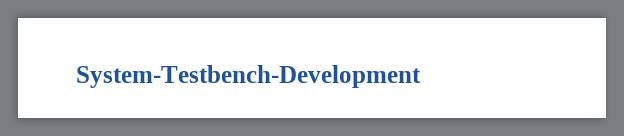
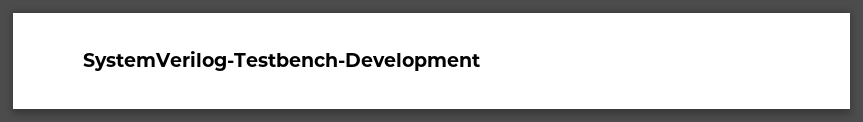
- System-Testbench-Development
+ SystemVerilog-Testbench-Development

